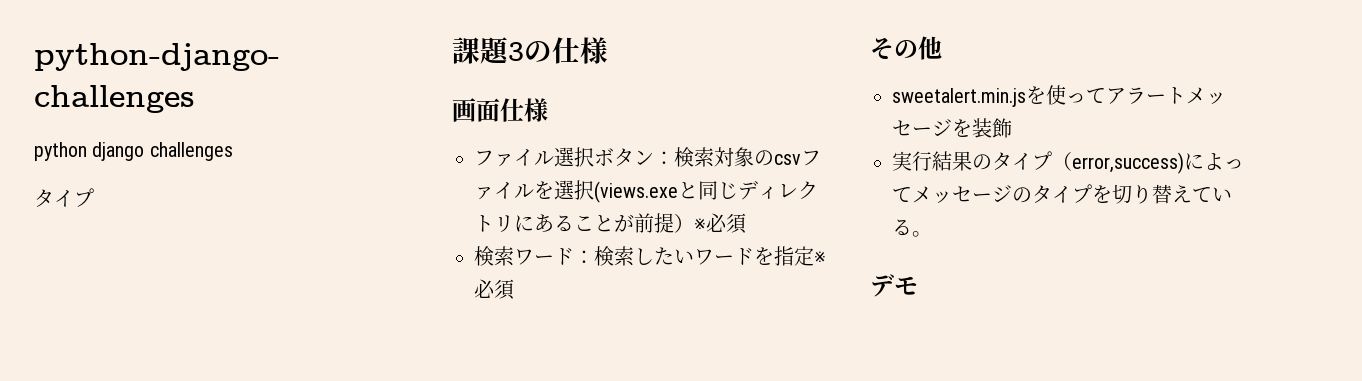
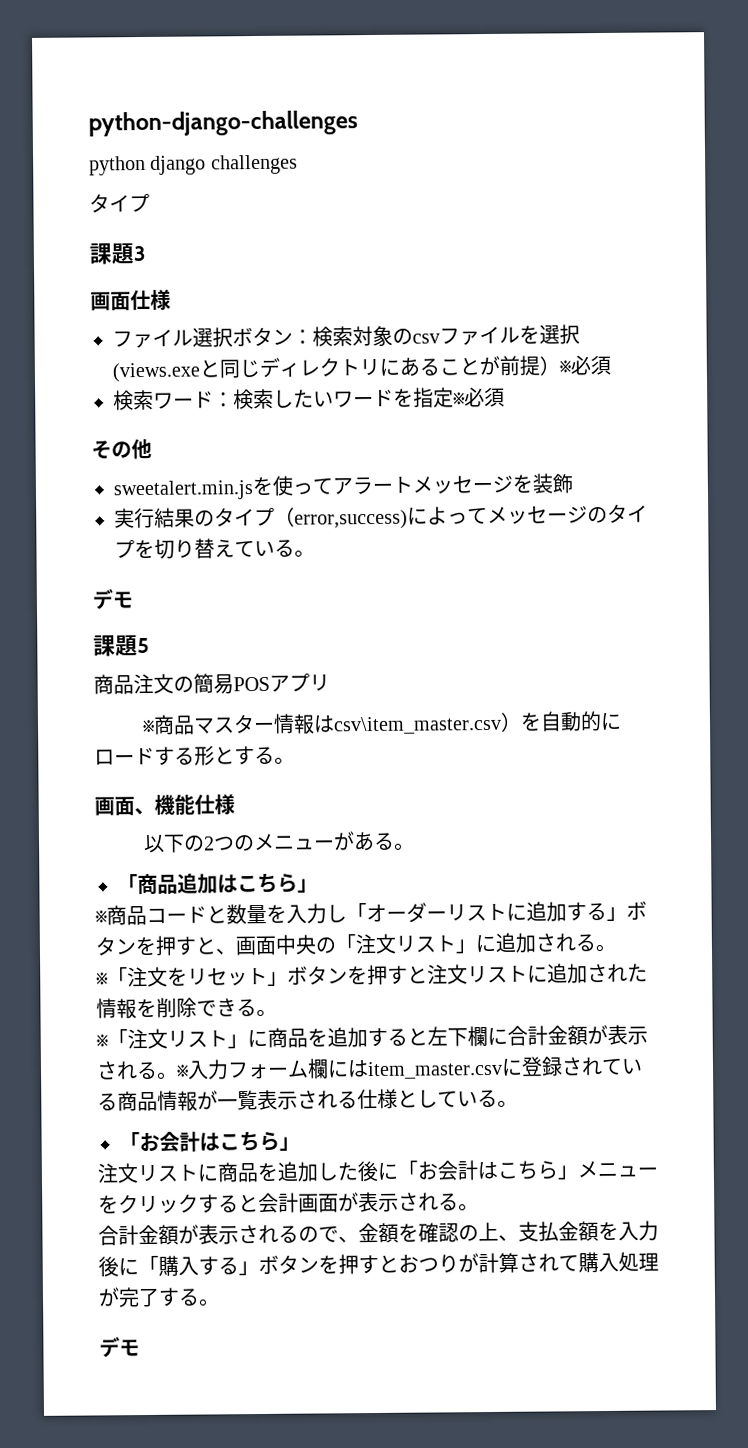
- 課題3の仕様
+ 課題3
+ 課題5
+ 商品注文の簡易POSアプリ
+ ※商品マスター情報はcsv\item_master.csv）を自動的にロードする形とする。
+ 画面、機能仕様
+ 以下の2つのメニューがある。
+ 「商品追加はこちら」
+ ※商品コードと数量を入力し「オーダーリストに追加する」ボタンを押すと、画面中央の「注文リスト」に追加される。
+ ※「注文をリセット」ボタンを押すと注文リストに追加された情報を削除できる。
+ ※「注文リスト」に商品を追加すると左下欄に合計金額が表示される。※入力フォーム欄にはitem_master.csvに登録されている商品情報が一覧表示される仕様としている。
+ 「お会計はこちら」
+ 注文リストに商品を追加した後に「お会計はこちら」メニューをクリックすると会計画面が表示される。
+ 合計金額が表示されるので、金額を確認の上、支払金額を入力後に「購入する」ボタンを押すとおつりが計算されて購入処理が完了する。
+ デモ

